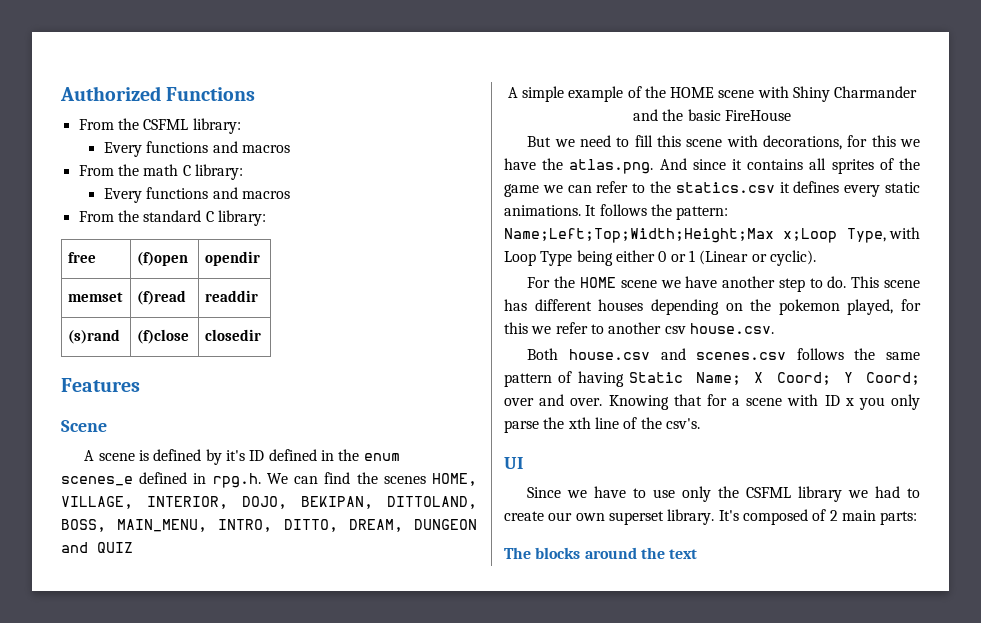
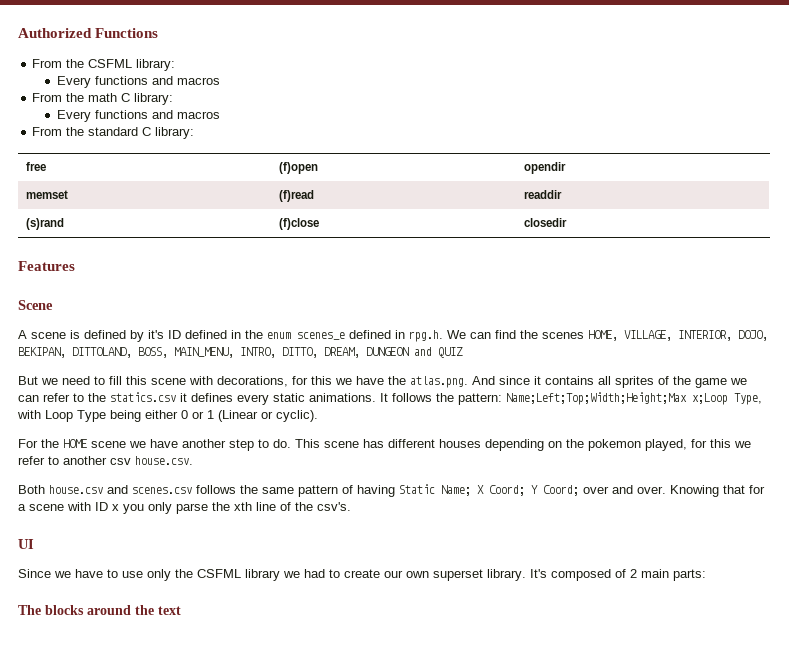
- A simple example of the HOME scene with Shiny Charmander and the basic FireHouse

